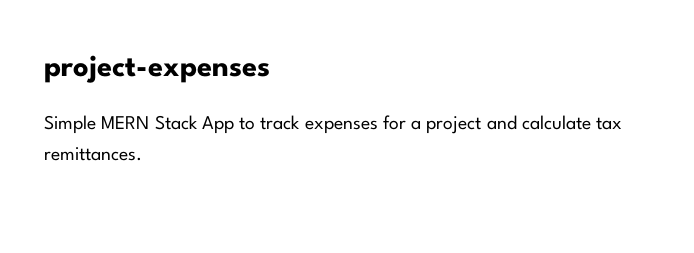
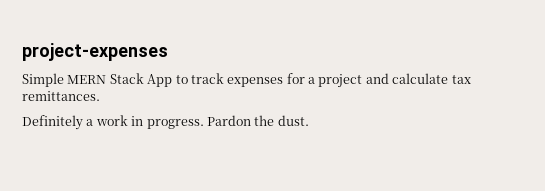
+ Definitely a work in progress. Pardon the dust.

